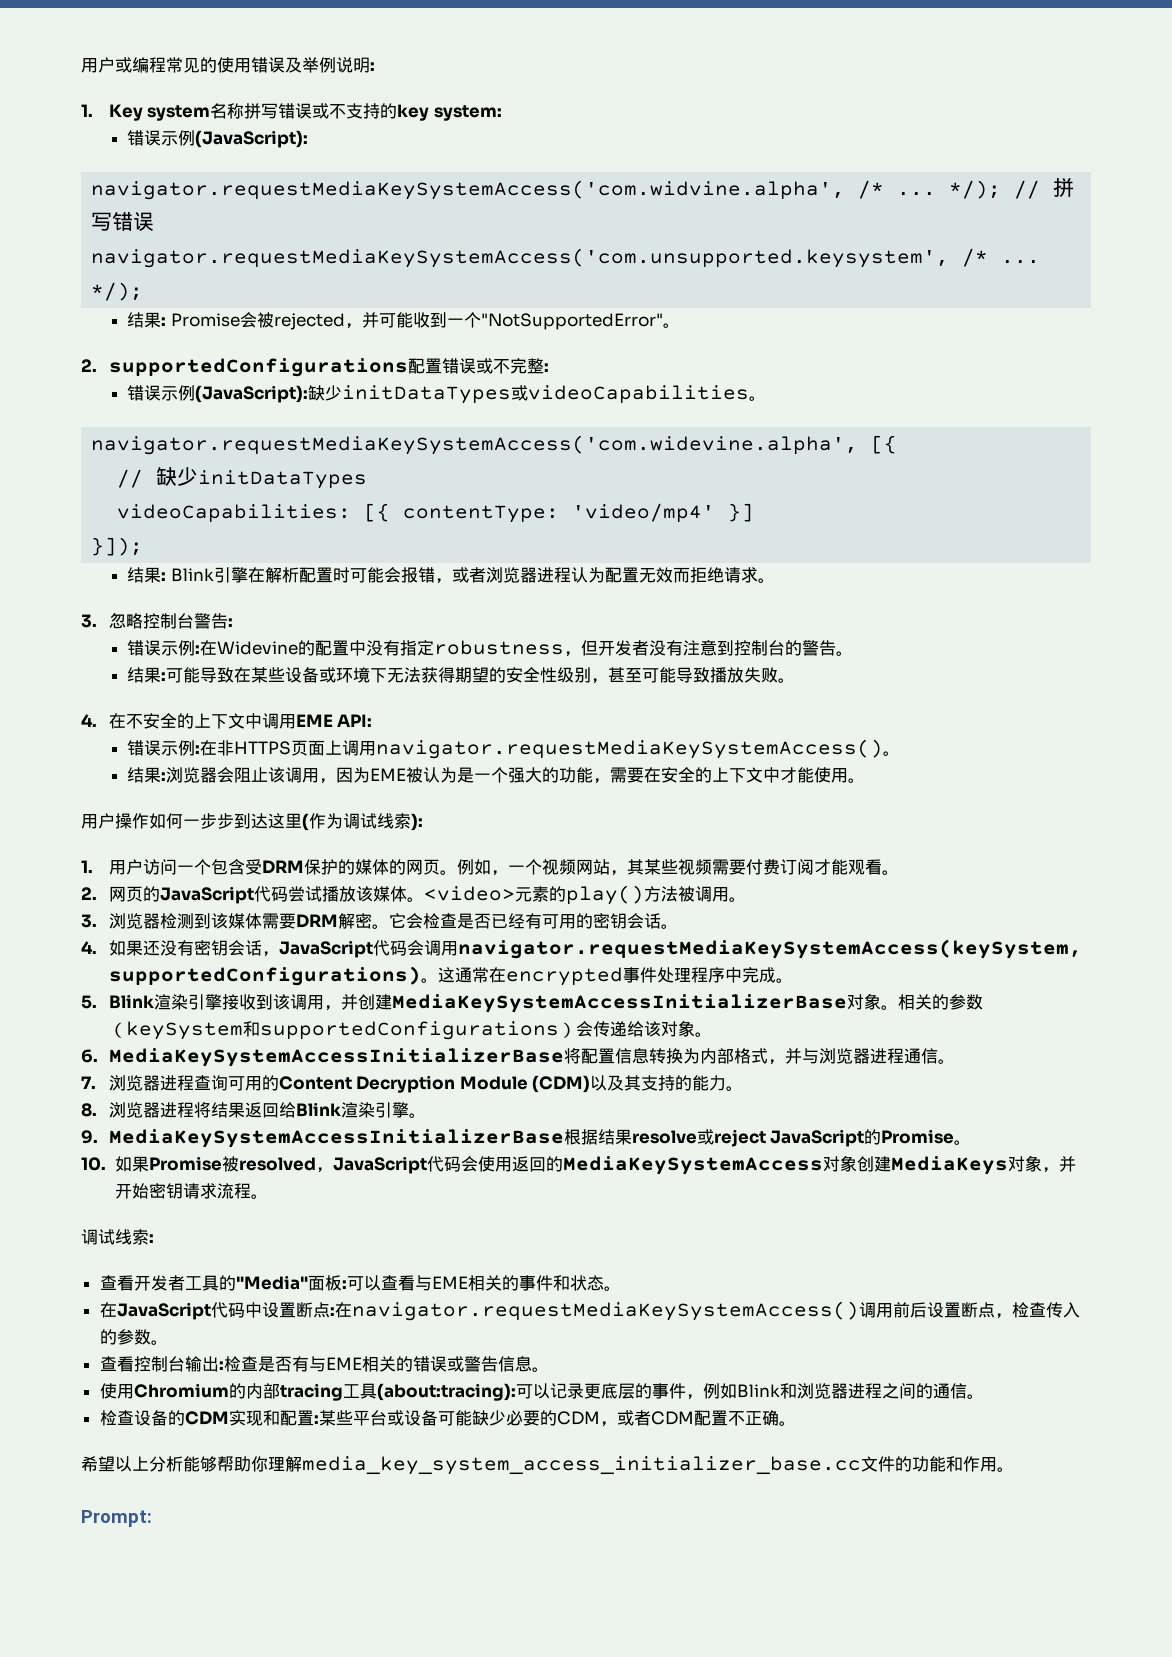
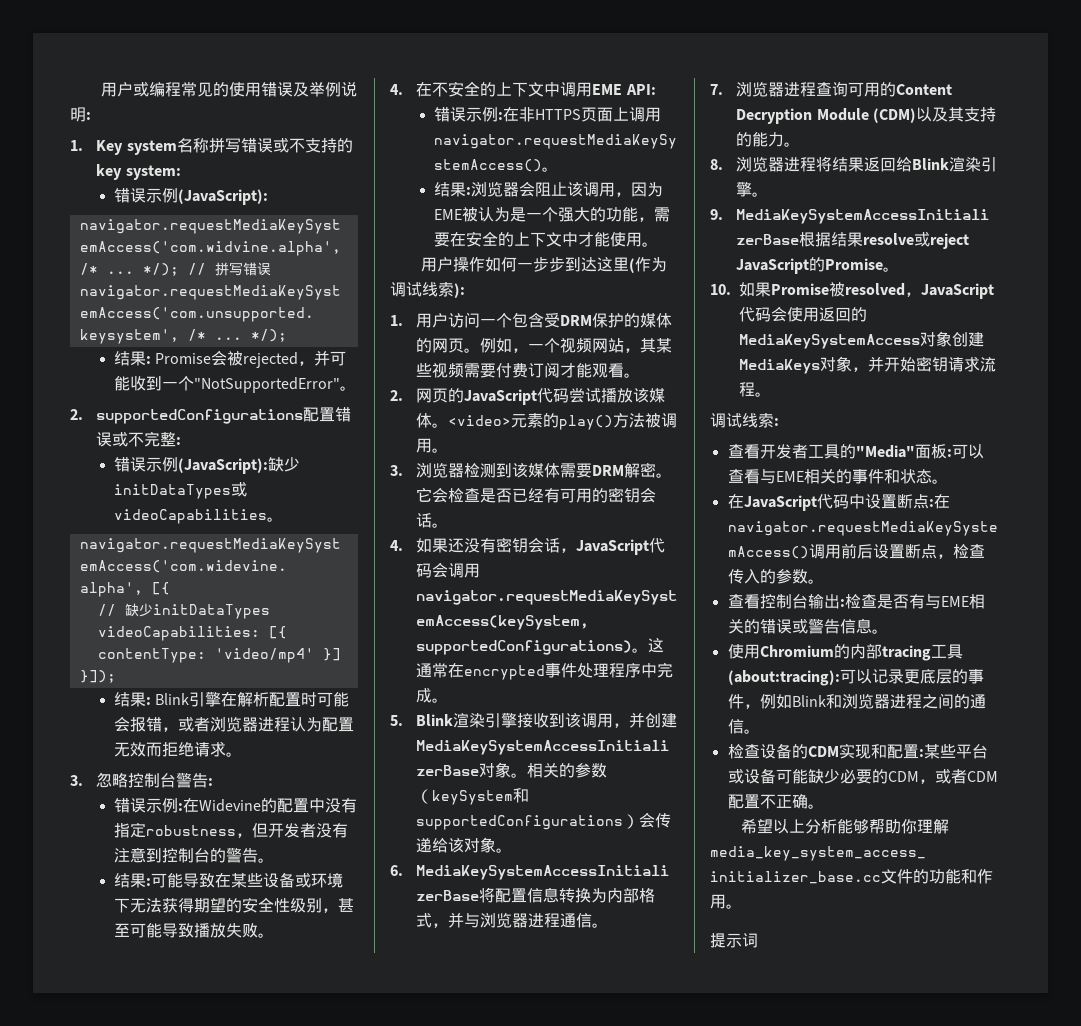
- Prompt:
+ 提示词

